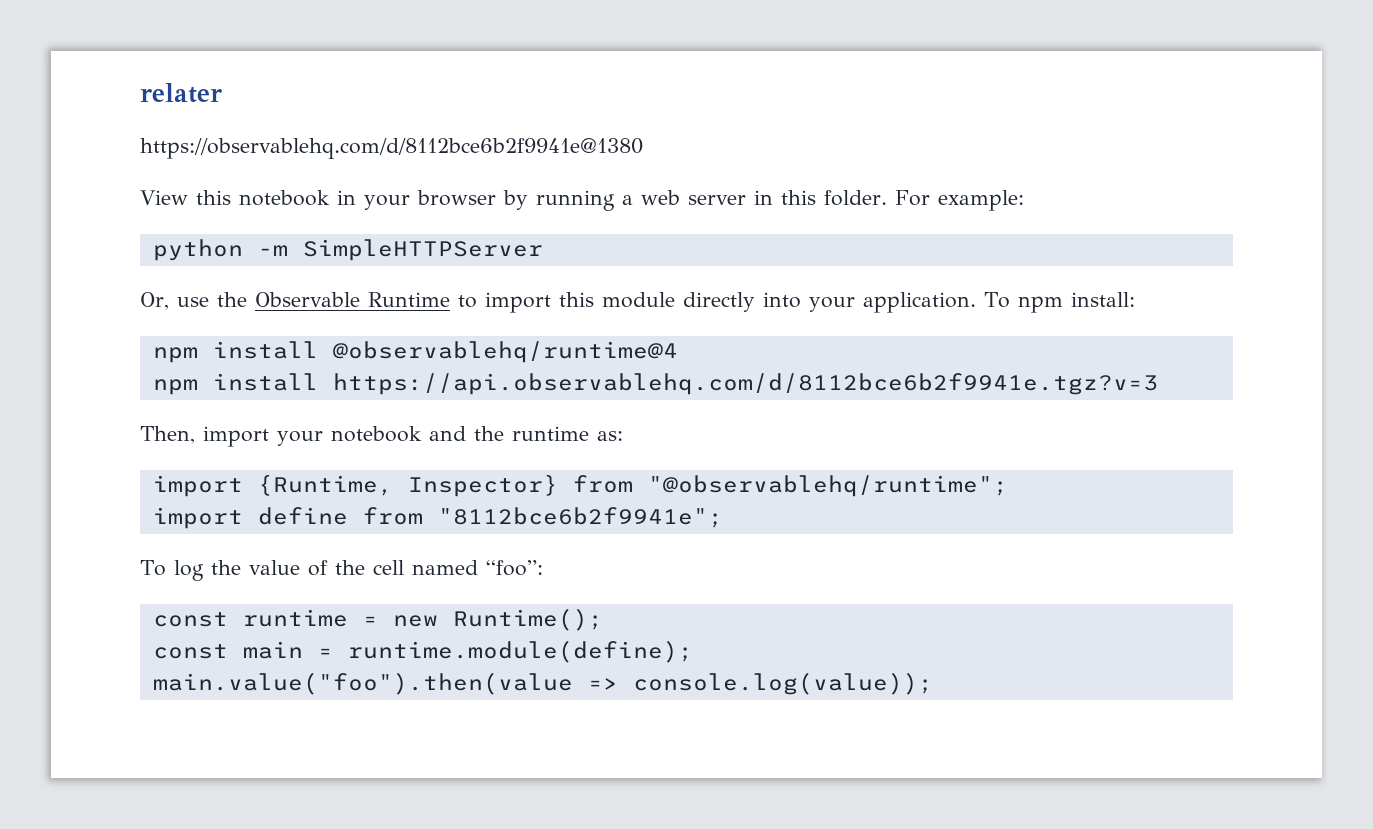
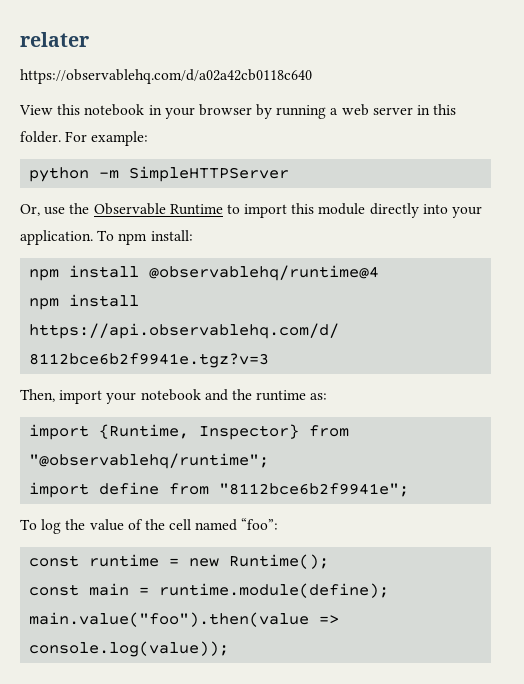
- https://observablehq.com/d/8112bce6b2f9941e@1380
+ https://observablehq.com/d/a02a42cb0118c640

